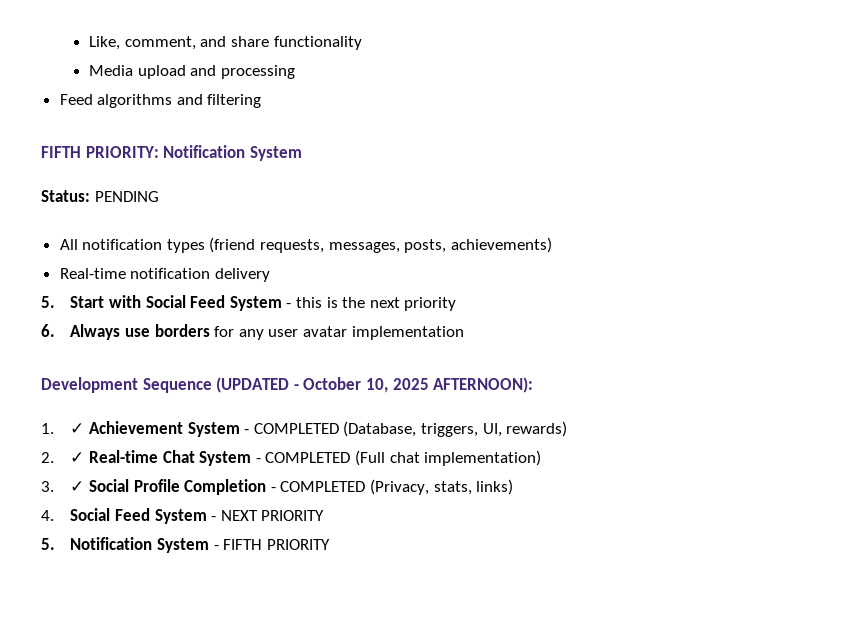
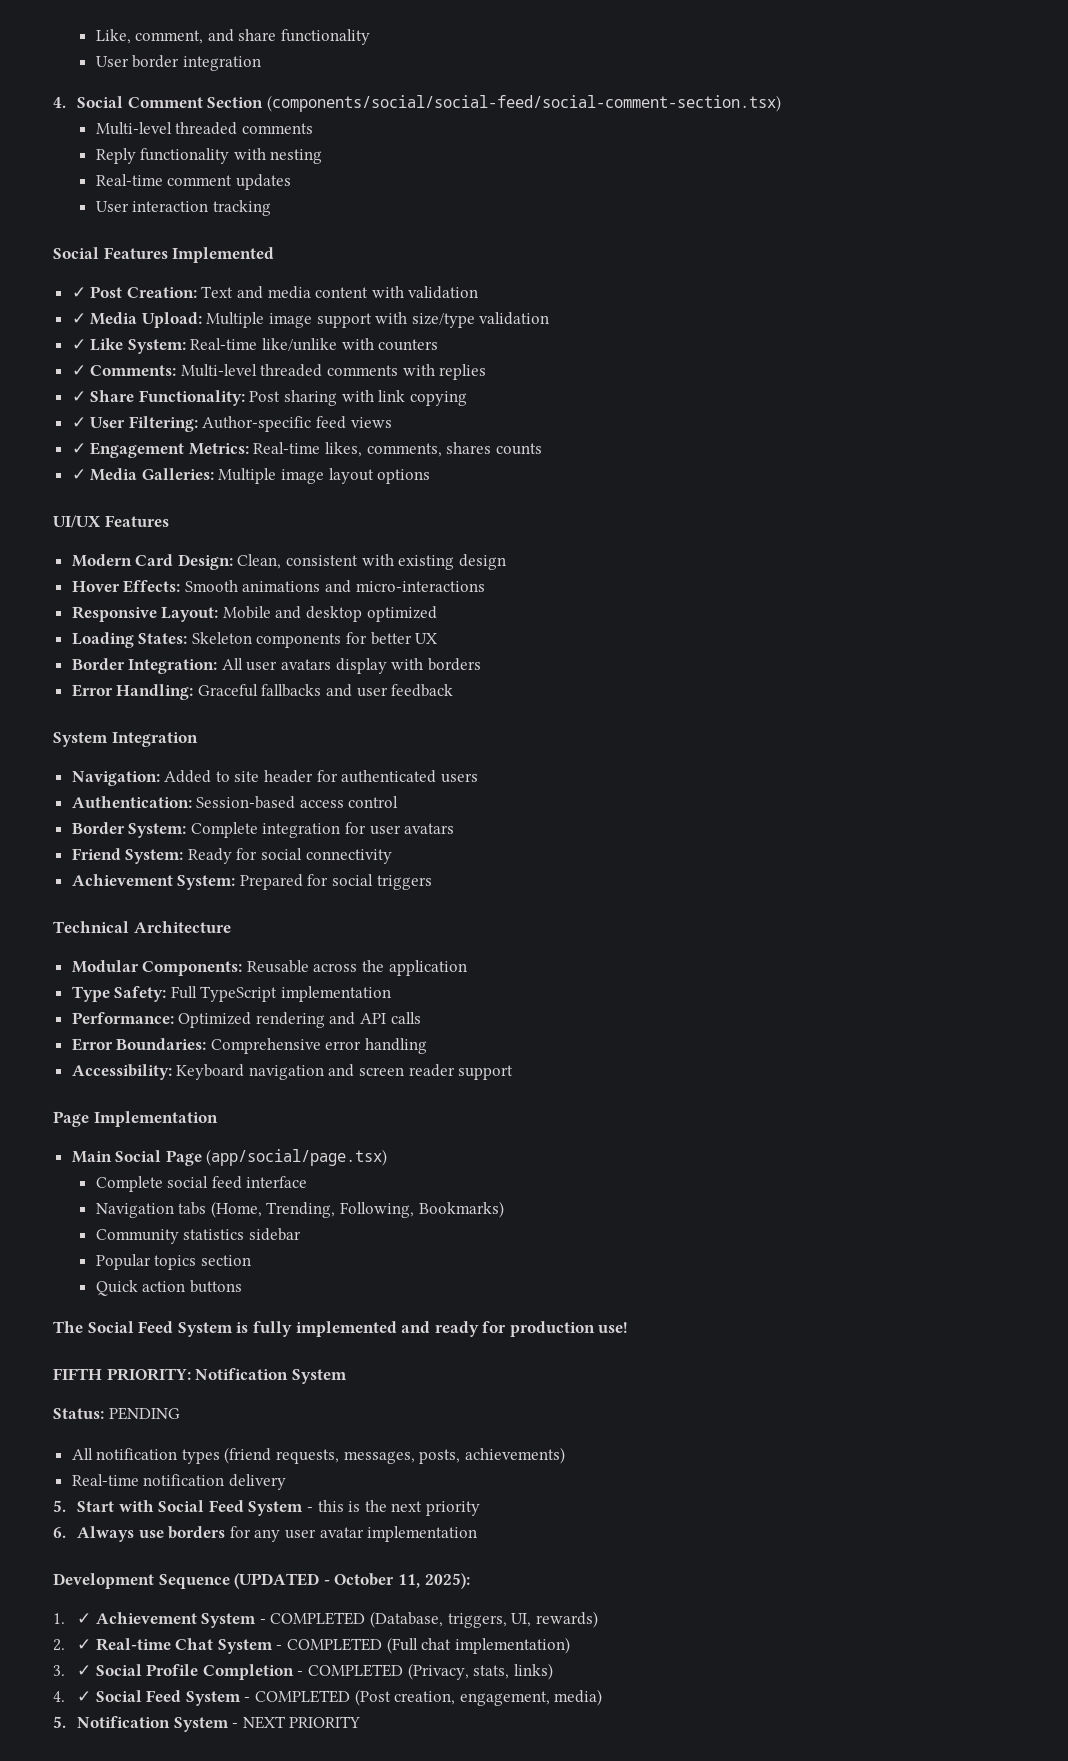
- Media upload and processing
- Feed algorithms and filtering
+ User border integration
+ 4. Social Comment Section (components/social/social-feed/social-comment-section.tsx)
+ Multi-level threaded comments
+ Reply functionality with nesting
+ Real-time comment updates
+ User interaction tracking
+ Social Features Implemented
+ ✓ Post Creation: Text and media content with validation
+ ✓ Media Upload: Multiple image support with size/type validation
+ ✓ Like System: Real-time like/unlike with counters
+ ✓ Comments: Multi-level threaded comments with replies
+ ✓ Share Functionality: Post sharing with link copying
+ ✓ User Filtering: Author-specific feed views
+ ✓ Engagement Metrics: Real-time likes, comments, shares counts
+ ✓ Media Galleries: Multiple image layout options
+ UI/UX Features
+ Modern Card Design: Clean, consistent with existing design
+ Hover Effects: Smooth animations and micro-interactions
+ Responsive Layout: Mobile and desktop optimized
+ Loading States: Skeleton components for better UX
+ Border Integration: All user avatars display with borders
+ Error Handling: Graceful fallbacks and user feedback
+ System Integration
+ Navigation: Added to site header for authenticated users
+ Authentication: Session-based access control
+ Border System: Complete integration for user avatars
+ Friend System: Ready for social connectivity
+ Achievement System: Prepared for social triggers
+ Technical Architecture
+ Modular Components: Reusable across the application
+ Type Safety: Full TypeScript implementation
+ Performance: Optimized rendering and API calls
+ Error Boundaries: Comprehensive error handling
+ Accessibility: Keyboard navigation and screen reader support
+ Page Implementation
+ Main Social Page (app/social/page.tsx)
+ Complete social feed interface
+ Navigation tabs (Home, Trending, Following, Bookmarks)
+ Community statistics sidebar
+ Popular topics section
+ Quick action buttons
+ The Social Feed System is fully implemented and ready for production use!
- Development Sequence (UPDATED - October 10, 2025 AFTERNOON):
+ Development Sequence (UPDATED - October 11, 2025):
- 4. Social Feed System - NEXT PRIORITY
+ 4. ✓ Social Feed System - COMPLETED (Post creation, engagement, media)
- 5. Notification System - FIFTH PRIORITY
+ 5. Notification System - NEXT PRIORITY

